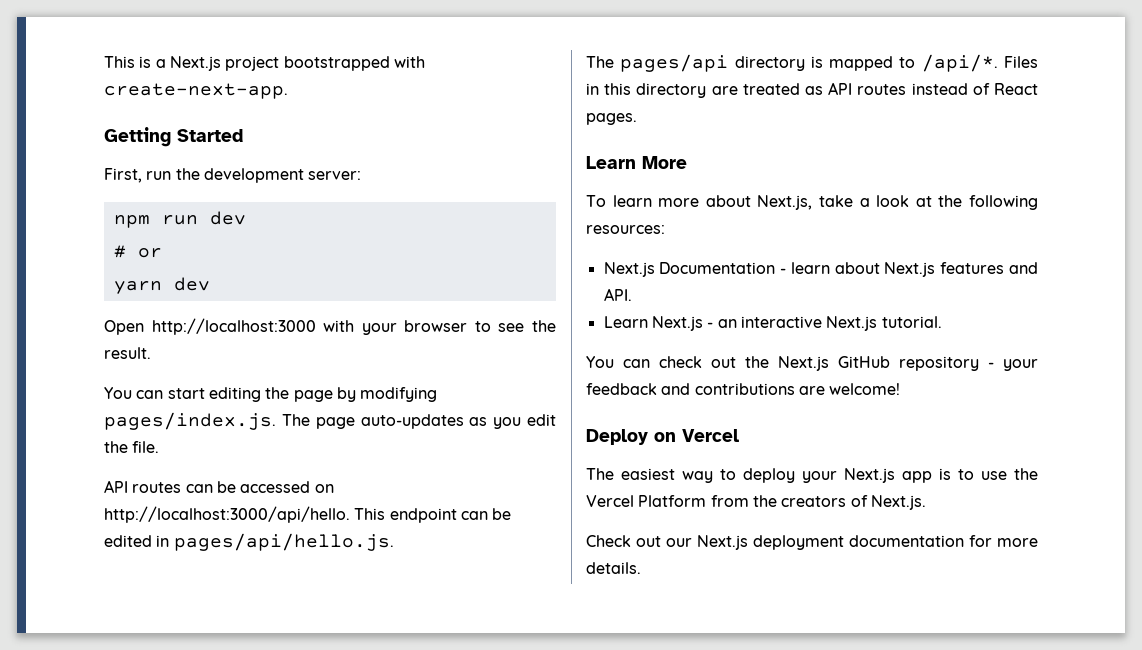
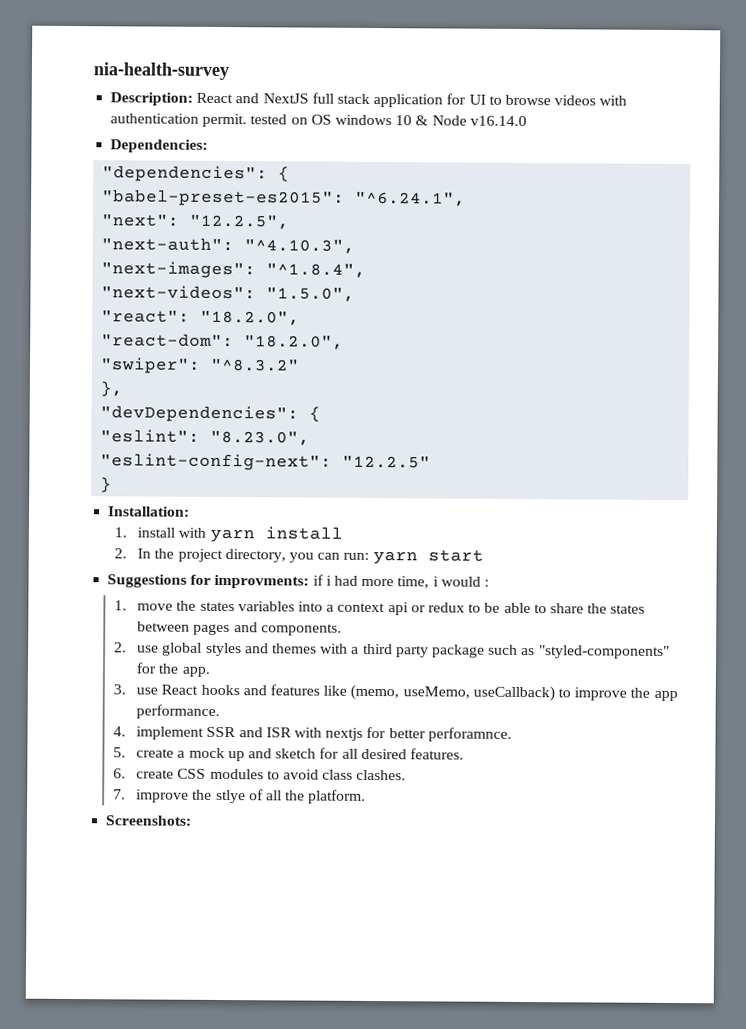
- This is a Next.js project bootstrapped with create-next-app.
- Getting Started
- First, run the development server:
- npm run dev
- # or
- yarn dev
- Open http://localhost:3000 with your browser to see the result.
- You can start editing the page by modifying pages/index.js. The page auto-updates as you edit the file.
- API routes can be accessed on http://localhost:3000/api/hello. This endpoint can be edited in pages/api/hello.js.
- The pages/api directory is mapped to /api/*. Files in this directory are treated as API routes instead of React pages.
- Learn More
- To learn more about Next.js, take a look at the following resources:
- Next.js Documentation - learn about Next.js features and API.
- Learn Next.js - an interactive Next.js tutorial.
- You can check out the Next.js GitHub repository - your feedback and contributions are welcome!
- Deploy on Vercel
- The easiest way to deploy your Next.js app is to use the Vercel Platform from the creators of Next.js.
- Check out our Next.js deployment documentation for more details.
+ nia-health-survey
+ Description: React and NextJS full stack application for UI to browse videos with authentication permit. tested on OS windows 10 & Node v16.14.0
+ Dependencies:
+ "dependencies": {
+ "babel-preset-es2015": "^6.24.1",
+ "next": "12.2.5",
+ "next-auth": "^4.10.3",
+ "next-images": "^1.8.4",
+ "next-videos": "1.5.0",
+ "react": "18.2.0",
+ "react-dom": "18.2.0",
+ "swiper": "^8.3.2"
+ },
+ "devDependencies": {
+ "eslint": "8.23.0",
+ "eslint-config-next": "12.2.5"
+ }
+ Installation:
+ 1. install with yarn install
+ 2. In the project directory, you can run: yarn start
+ Suggestions for improvments: if i had more time, i would :
+ 1. move the states variables into a context api or redux to be able to share the states between pages and components.
+ 2. use global styles and themes with a third party package such as "styled-components" for the app.
+ 3. use React hooks and features like (memo, useMemo, useCallback) to improve the app performance.
+ 4. implement SSR and ISR with nextjs for better perforamnce.
+ 5. create a mock up and sketch for all desired features.
+ 6. create CSS modules to avoid class clashes.
+ 7. improve the stlye of all the platform.
+ Screenshots:

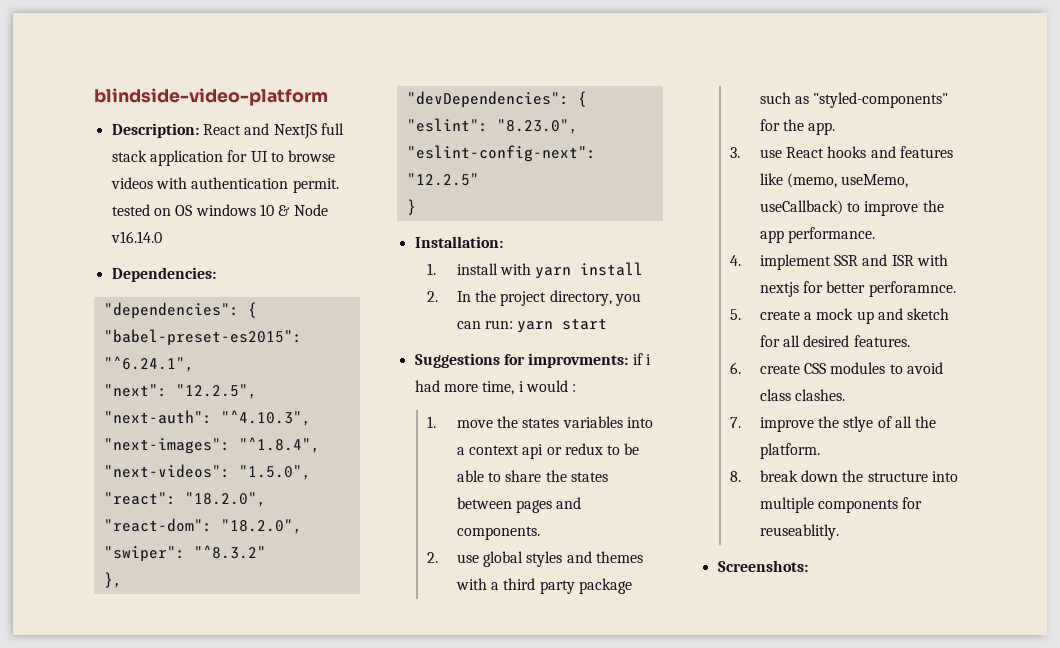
- nia-health-survey
+ blindside-video-platform
+ 8. break down the structure into multiple components for reuseablitly.

